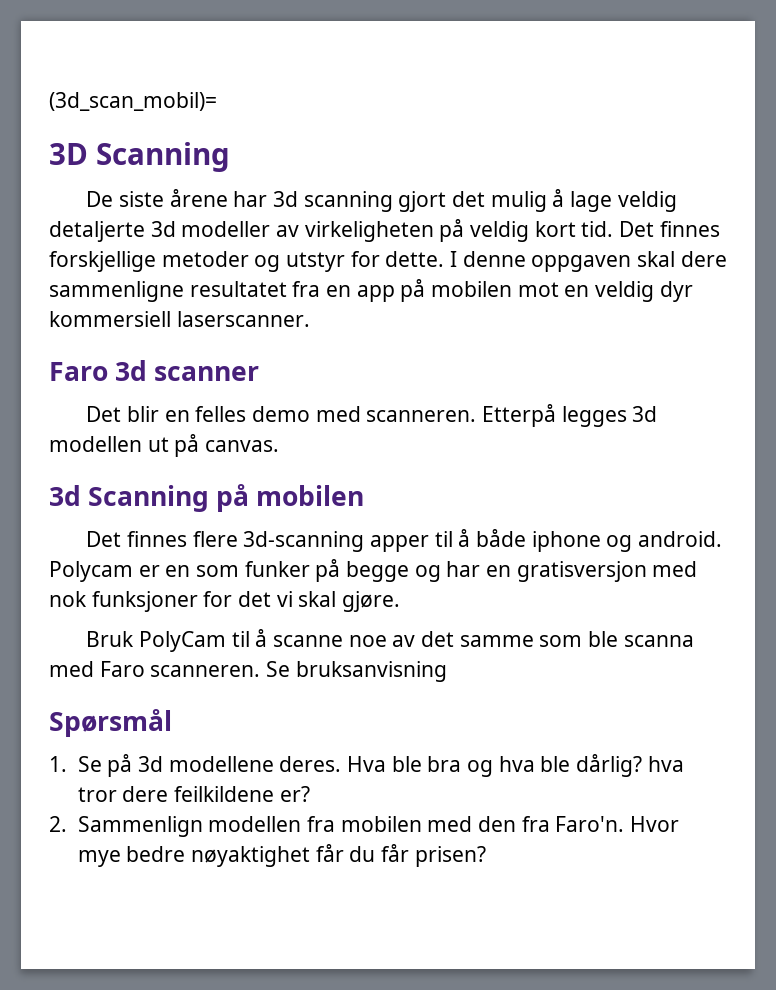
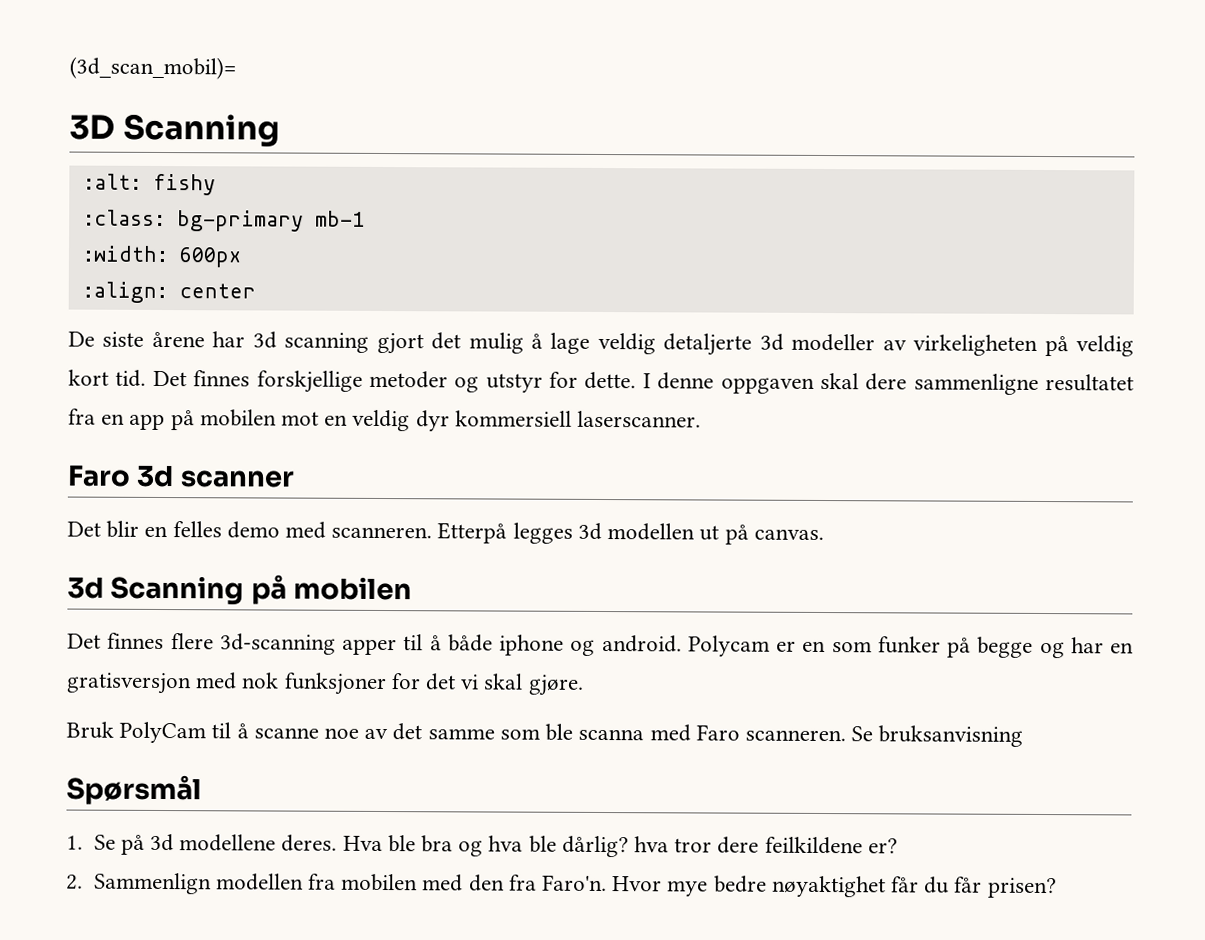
+ :alt: fishy
+ :class: bg-primary mb-1
+ :width: 600px
+ :align: center

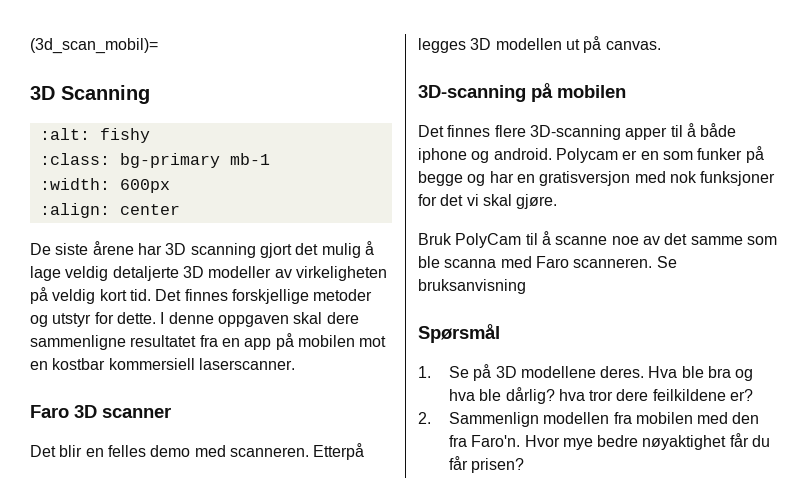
- De siste årene har 3d scanning gjort det mulig å lage veldig detaljerte 3d modeller av virkeligheten på veldig kort tid.
+ De siste årene har 3D scanning gjort det mulig å lage veldig detaljerte 3D modeller av virkeligheten på veldig kort tid.
- I denne oppgaven skal dere sammenligne resultatet fra en app på mobilen mot en veldig dyr kommersiell laserscanner.
+ I denne oppgaven skal dere sammenligne resultatet fra en app på mobilen mot en kostbar kommersiell laserscanner.
- Faro 3d scanner
+ Faro 3D scanner
- Etterpå legges 3d modellen ut på canvas.
+ Etterpå legges 3D modellen ut på canvas.
- 3d Scanning på mobilen
+ 3D-scanning på mobilen
- Det finnes flere 3d-scanning apper til å både iphone og android.
+ Det finnes flere 3D-scanning apper til å både iphone og android.
- 1. Se på 3d modellene deres.
+ 1. Se på 3D modellene deres.

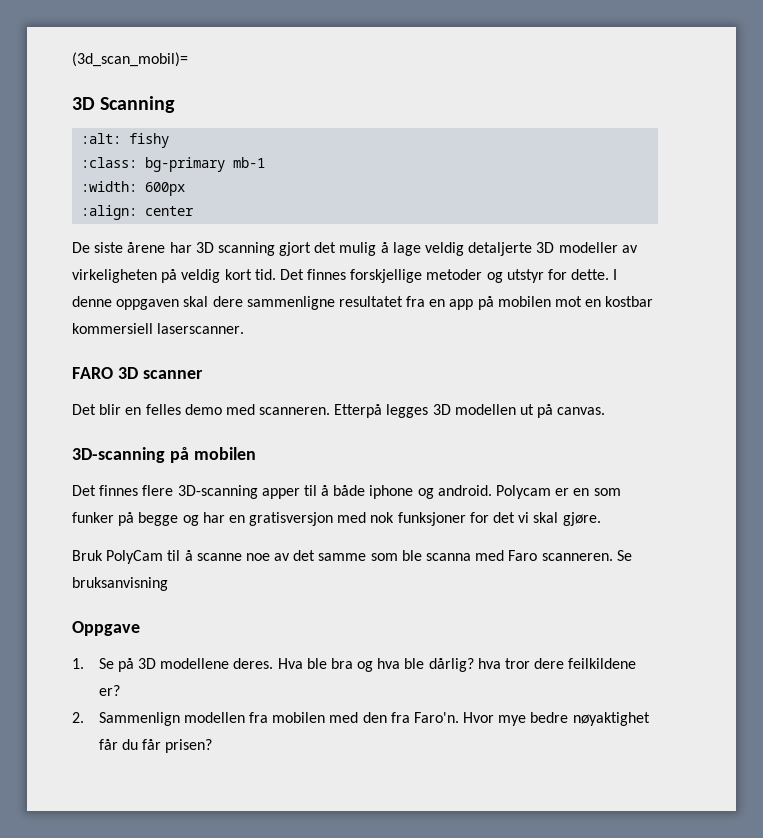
- Faro 3D scanner
+ FARO 3D scanner
- Spørsmål
+ Oppgave

